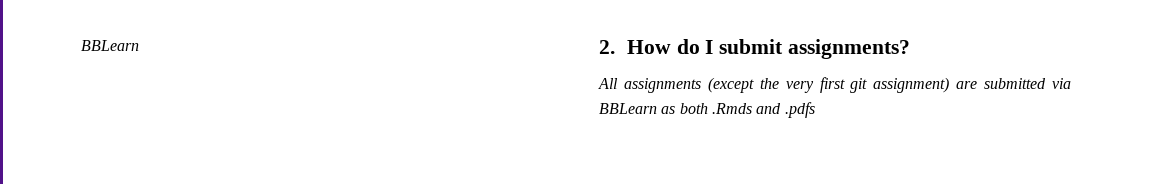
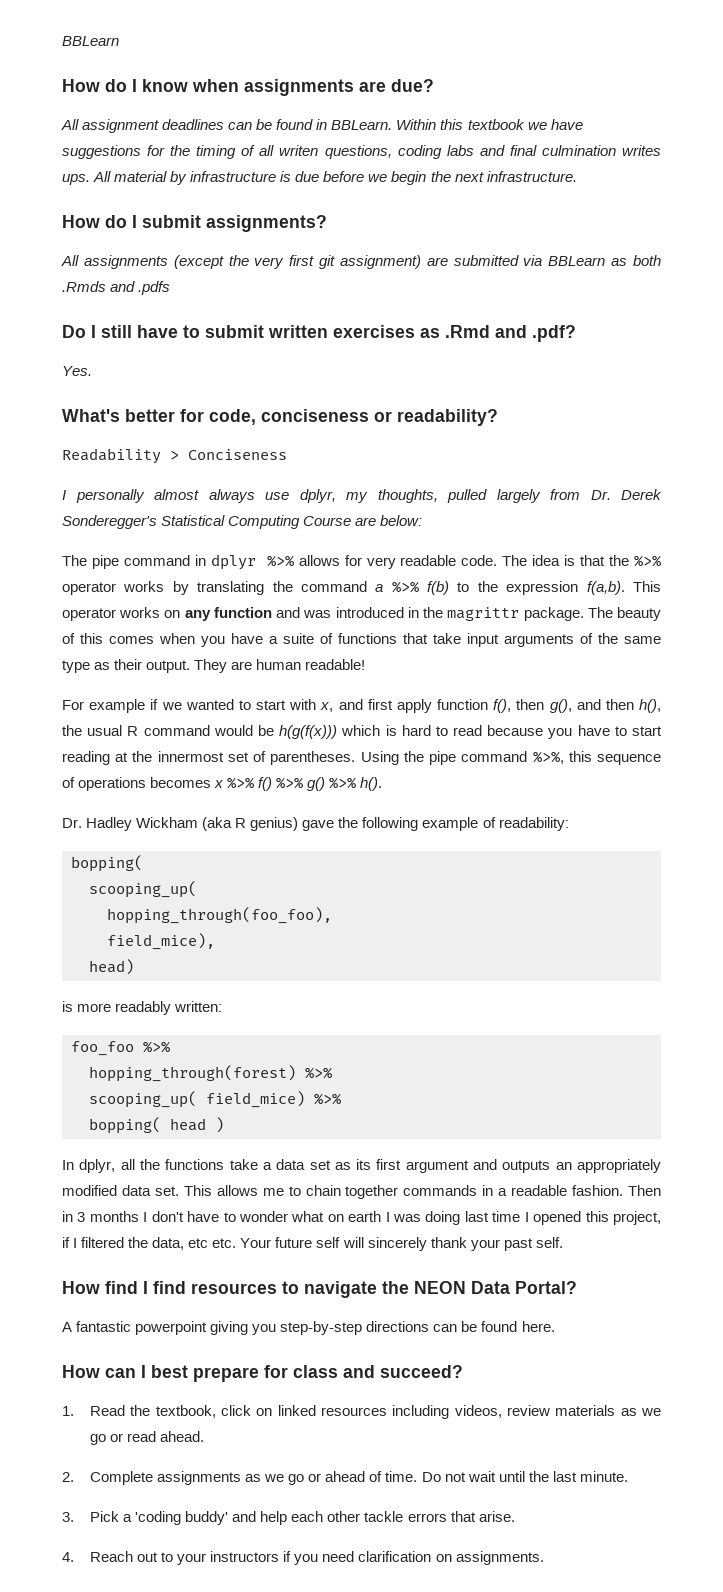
- 2. How do I submit assignments?
+ How do I know when assignments are due?
+ All assignment deadlines can be found in BBLearn. Within this textbook we have suggestions for the timing of all writen questions, coding labs and final culmination writes ups. All material by infrastructure is due before we begin the next infrastructure.
+ How do I submit assignments?
+ Do I still have to submit written exercises as .Rmd and .pdf?
+ Yes.
+ What's better for code, conciseness or readability?
+ Readability > Conciseness
+ I personally almost always use dplyr, my thoughts, pulled largely from Dr. Derek Sonderegger's Statistical Computing Course are below:
+ The pipe command in dplyr %>% allows for very readable code. The idea is that the %>% operator works by translating the command a %>% f(b) to the expression f(a,b). This operator works on any function and was introduced in the magrittr package. The beauty of this comes when you have a suite of functions that take input arguments of the same type as their output. They are human readable!
+ For example if we wanted to start with x, and first apply function f(), then g(), and then h(), the usual R command would be h(g(f(x))) which is hard to read because you have to start reading at the innermost set of parentheses. Using the pipe command %>%, this sequence of operations becomes x %>% f() %>% g() %>% h().
+ Dr. Hadley Wickham (aka R genius) gave the following example of readability:
+ bopping(
+ scooping_up(
+ hopping_through(foo_foo),
+ field_mice),
+ head)
+ is more readably written:
+ foo_foo %>%
+ hopping_through(forest) %>%
+ scooping_up( field_mice) %>%
+ bopping( head )
+ In dplyr, all the functions take a data set as its first argument and outputs an appropriately modified data set. This allows me to chain together commands in a readable fashion. Then in 3 months I don't have to wonder what on earth I was doing last time I opened this project, if I filtered the data, etc etc. Your future self will sincerely thank your past self.
+ How find I find resources to navigate the NEON Data Portal?
+ A fantastic powerpoint giving you step-by-step directions can be found here.
+ How can I best prepare for class and succeed?
+ 1. Read the textbook, click on linked resources including videos, review materials as we go or read ahead.
+ 2. Complete assignments as we go or ahead of time. Do not wait until the last minute.
+ 3. Pick a 'coding buddy' and help each other tackle errors that arise.
+ 4. Reach out to your instructors if you need clarification on assignments.

